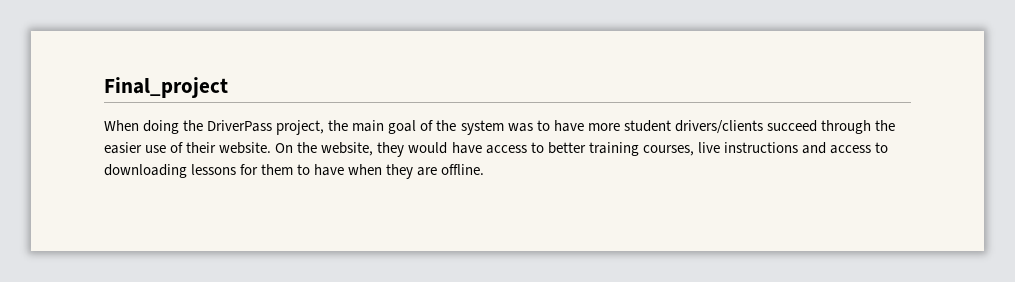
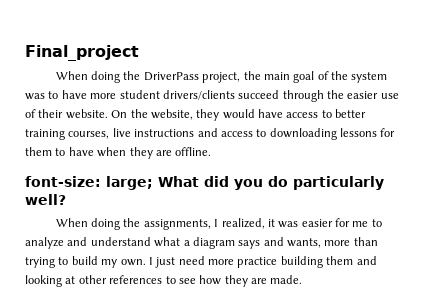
+ font-size: large; What did you do particularly well?
+ When doing the assignments, I realized, it was easier for me to analyze and understand what a diagram says and wants, more than trying to build my own. I just need more practice building them and looking at other references to see how they are made.

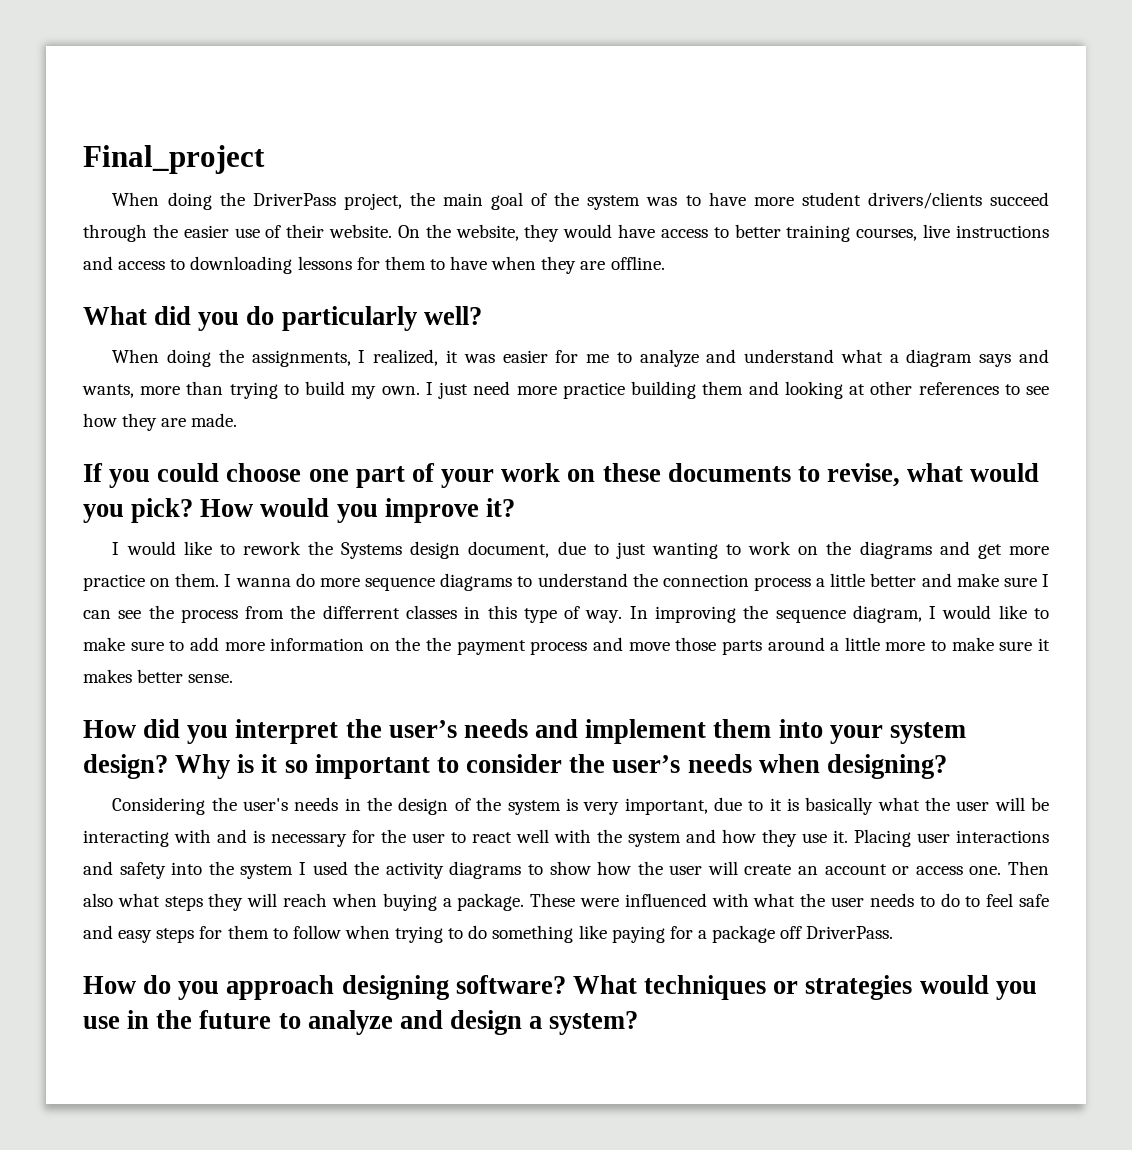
- font-size: large; What did you do particularly well?
+ What did you do particularly well?
+ If you could choose one part of your work on these documents to revise, what would you pick? How would you improve it?
+ I would like to rework the Systems design document, due to just wanting to work on the diagrams and get more practice on them. I wanna do more sequence diagrams to understand the connection process a little better and make sure I can see the process from the differrent classes in this type of way. In improving the sequence diagram, I would like to make sure to add more information on the the payment process and move those parts around a little more to make sure it makes better sense.
+ How did you interpret the user’s needs and implement them into your system design? Why is it so important to consider the user’s needs when designing?
+ Considering the user's needs in the design of the system is very important, due to it is basically what the user will be interacting with and is necessary for the user to react well with the system and how they use it. Placing user interactions and safety into the system I used the activity diagrams to show how the user will create an account or access one. Then also what steps they will reach when buying a package. These were influenced with what the user needs to do to feel safe and easy steps for them to follow when trying to do something like paying for a package off DriverPass.
+ How do you approach designing software? What techniques or strategies would you use in the future to analyze and design a system?

